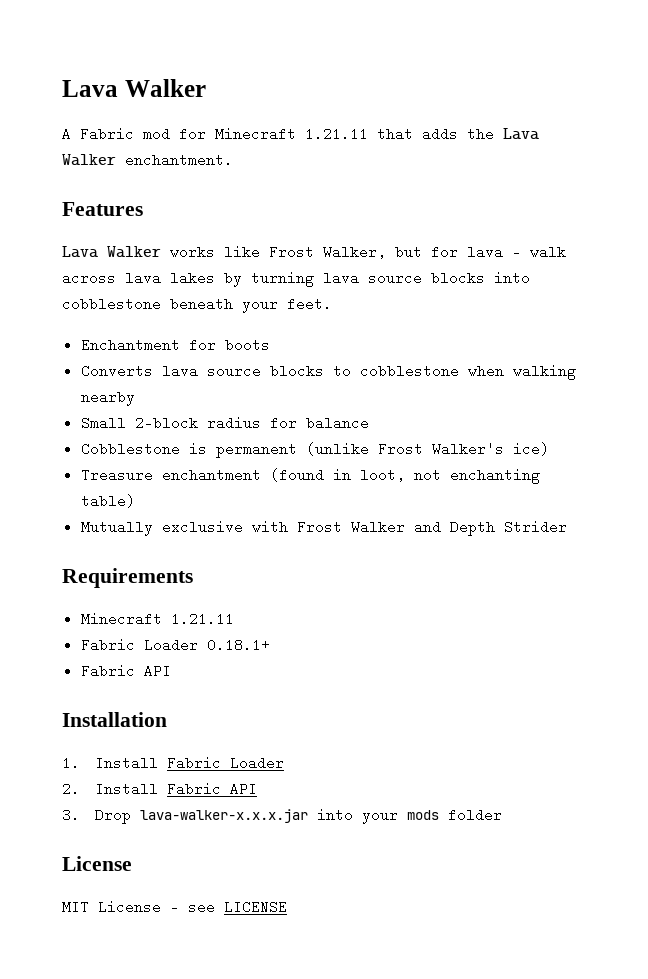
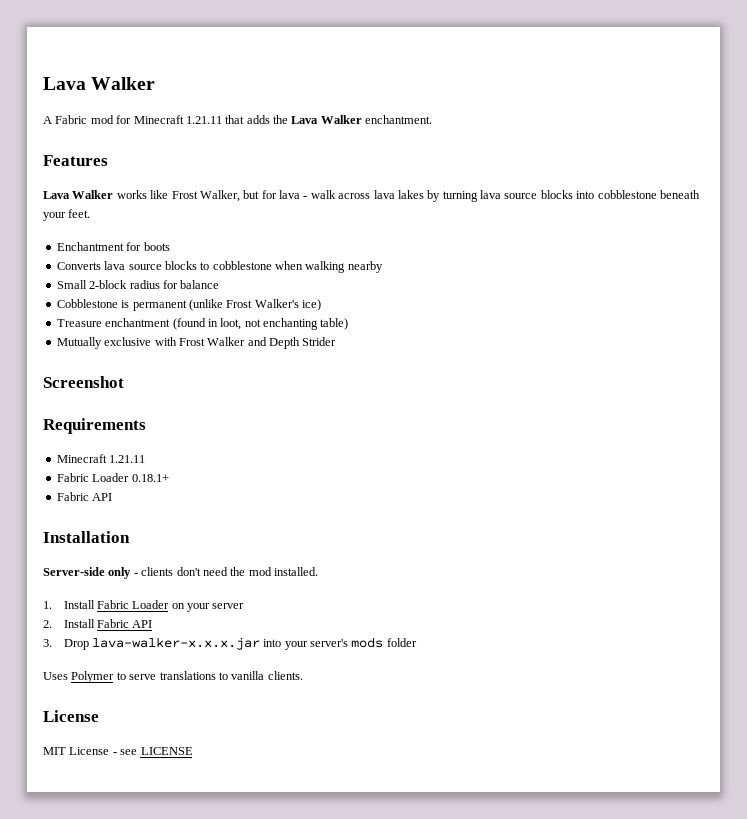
+ Screenshot
+ Server-side only - clients don't need the mod installed.
- 1. Install Fabric Loader
+ 1. Install Fabric Loader on your server
- 3. Drop lava-walker-x.x.x.jar into your mods folder
+ 3. Drop lava-walker-x.x.x.jar into your server's mods folder
+ Uses Polymer to serve translations to vanilla clients.

